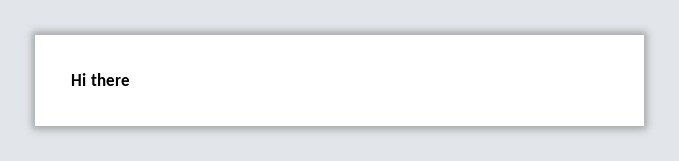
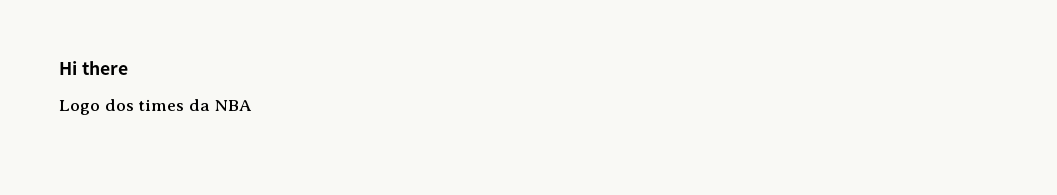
+ Logo dos times da NBA

